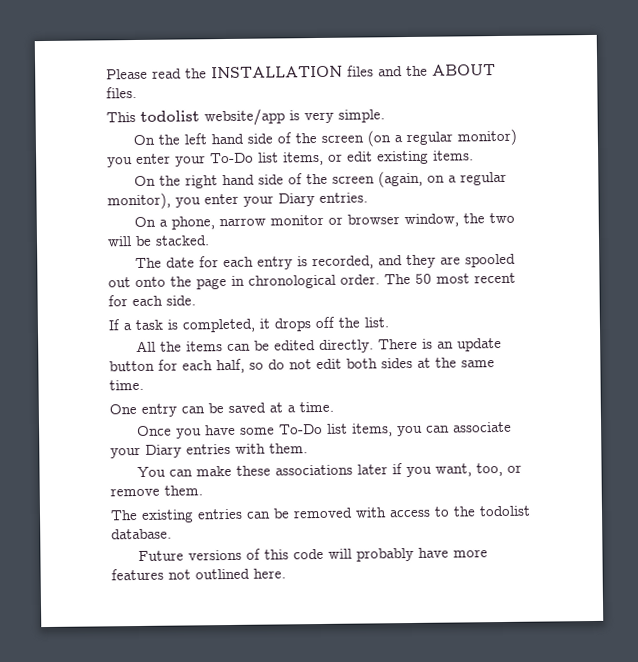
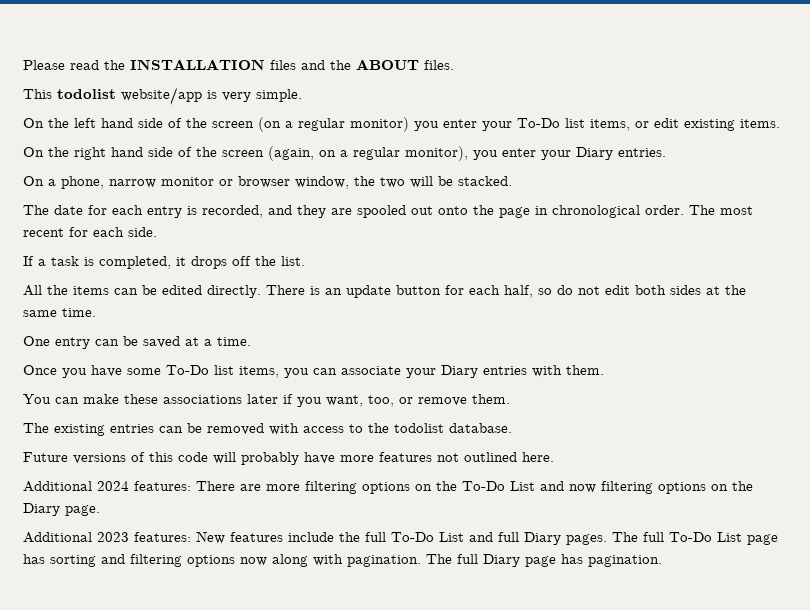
- The 50 most recent for each side.
+ The most recent for each side.
+ Additional 2024 features: There are more filtering options on the To-Do List and now filtering options on the Diary page.
+ Additional 2023 features: New features include the full To-Do List and full Diary pages. The full To-Do List page has sorting and filtering options now along with pagination. The full Diary page has pagination.

